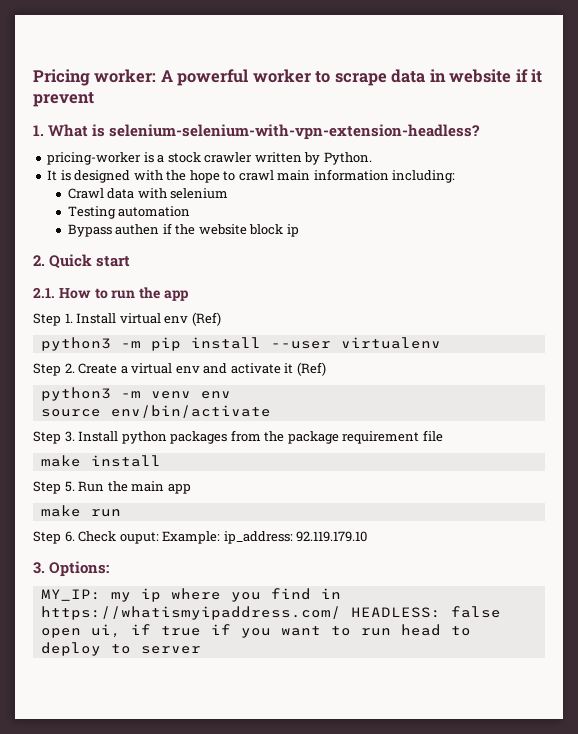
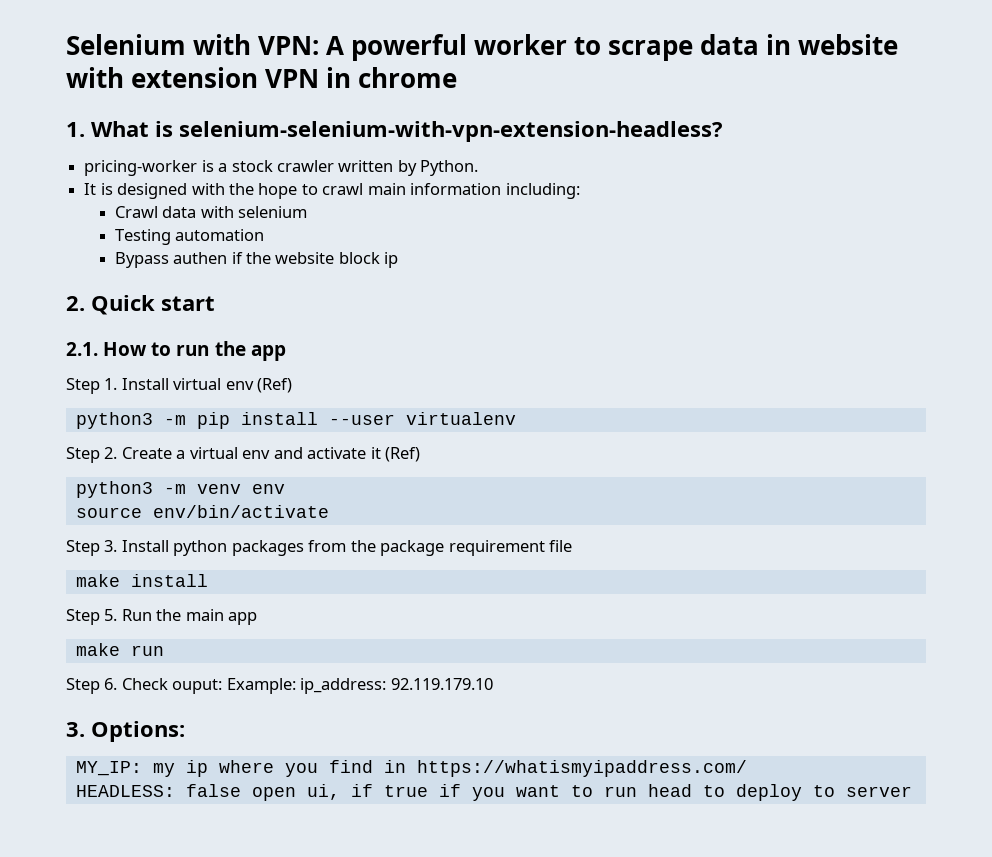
- Pricing worker: A powerful worker to scrape data in website if it prevent
+ Selenium with VPN: A powerful worker to scrape data in website with extension VPN in chrome
- MY_IP: my ip where you find in https://whatismyipaddress.com/ HEADLESS: false open ui, if true if you want to run head to deploy to server
+ MY_IP: my ip where you find in https://whatismyipaddress.com/
+ HEADLESS: false open ui, if true if you want to run head to deploy to server

